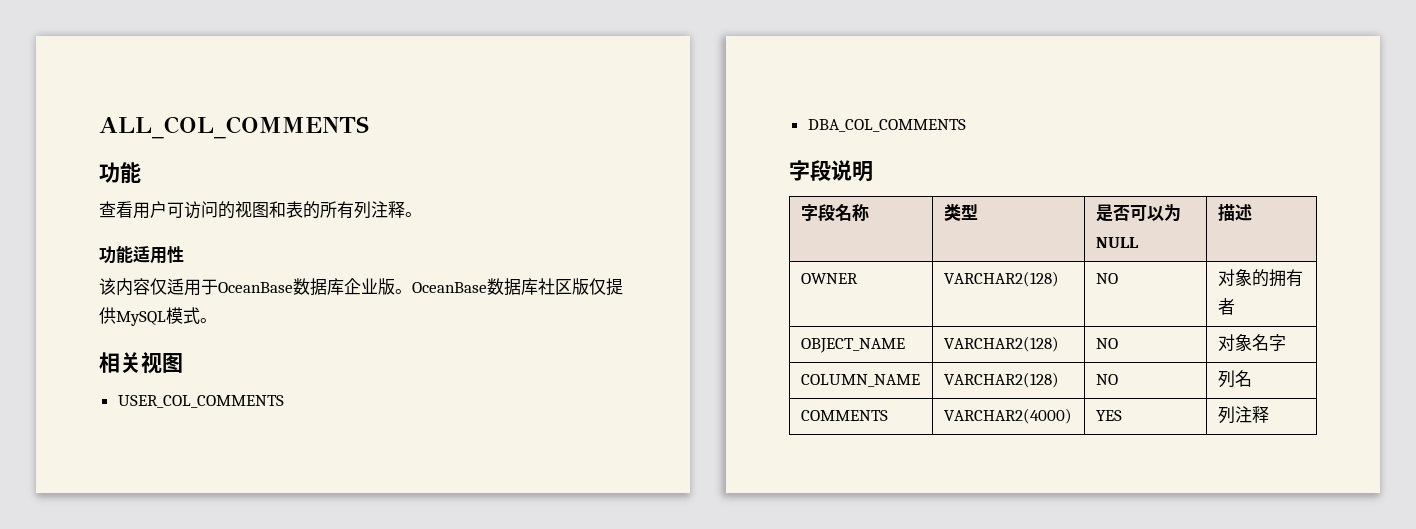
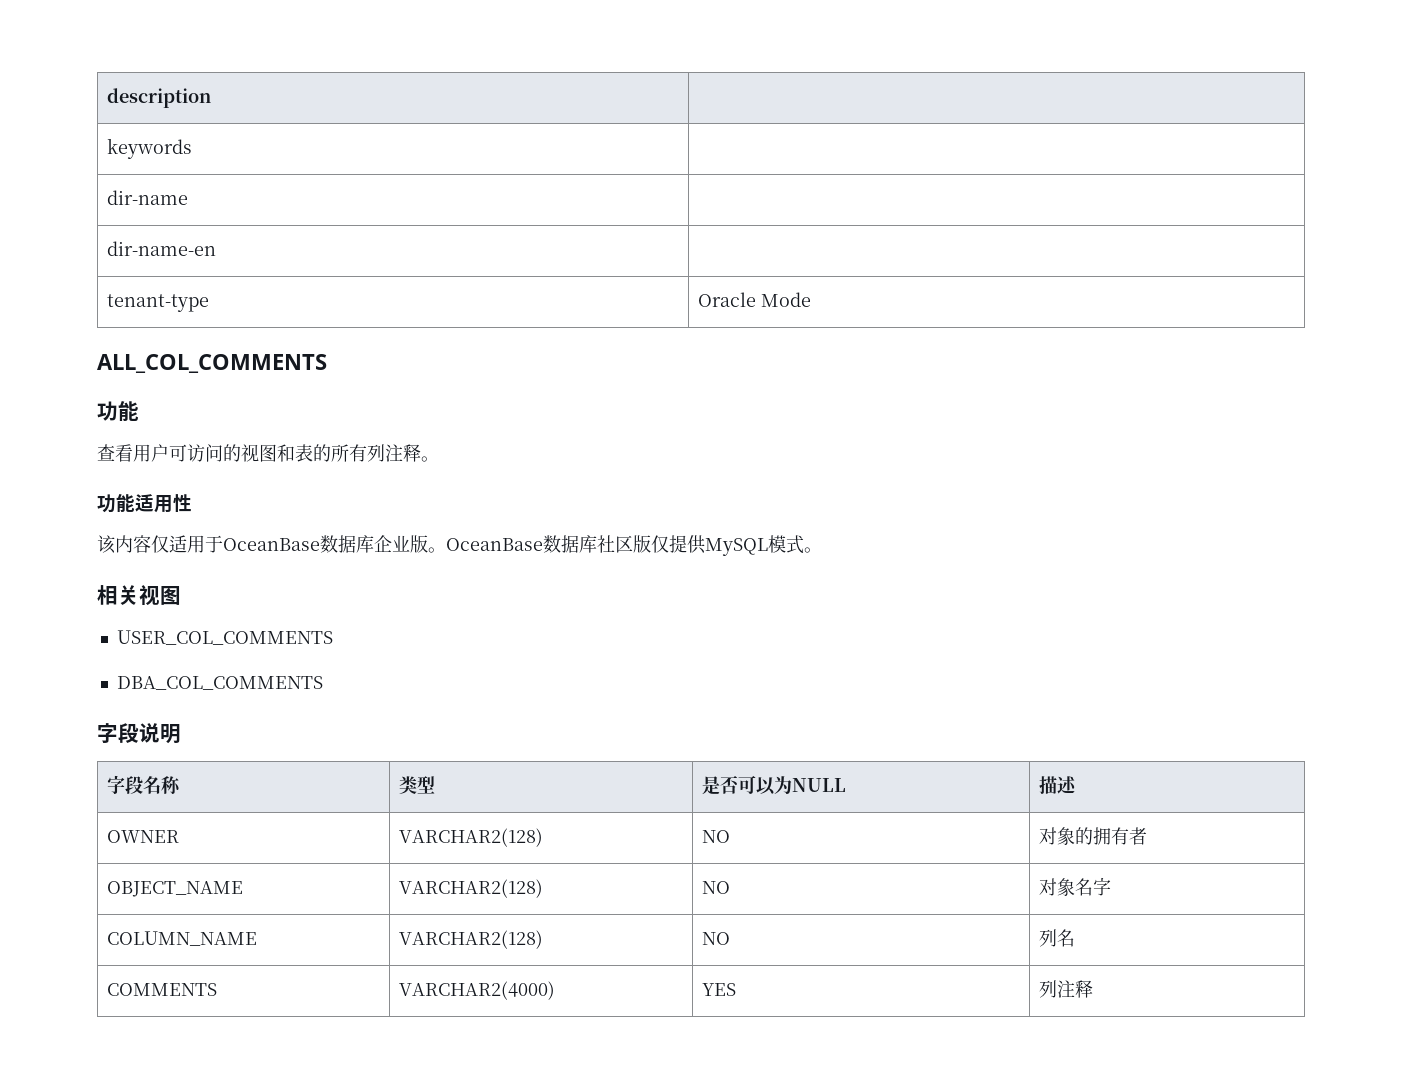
+ description |
+ keywords |
+ dir-name |
+ dir-name-en |
+ tenant-type | Oracle Mode

